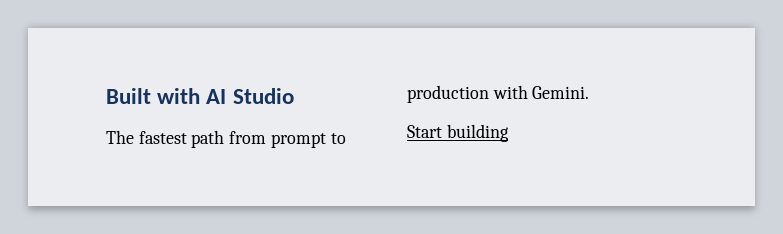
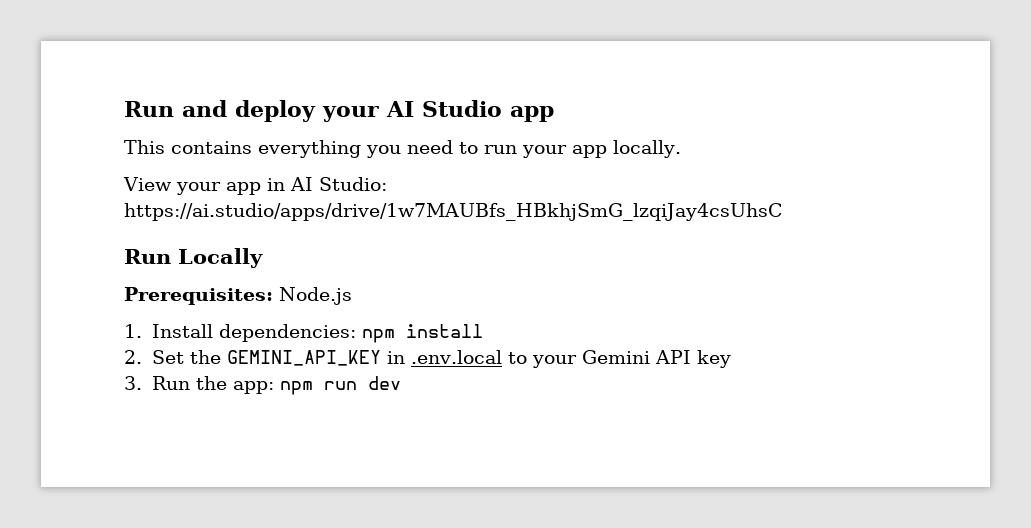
- Built with AI Studio
- The fastest path from prompt to production with Gemini.
- Start building
+ Run and deploy your AI Studio app
+ This contains everything you need to run your app locally.
+ View your app in AI Studio: https://ai.studio/apps/drive/1w7MAUBfs_HBkhjSmG_lzqiJay4csUhsC
+ Run Locally
+ Prerequisites: Node.js
+ 1. Install dependencies: npm install
+ 2. Set the GEMINI_API_KEY in .env.local to your Gemini API key
+ 3. Run the app: npm run dev

